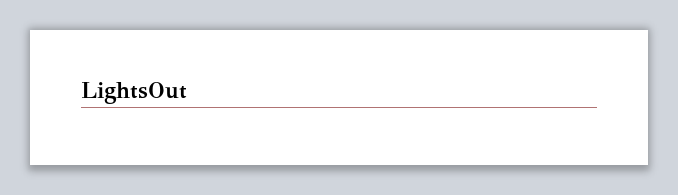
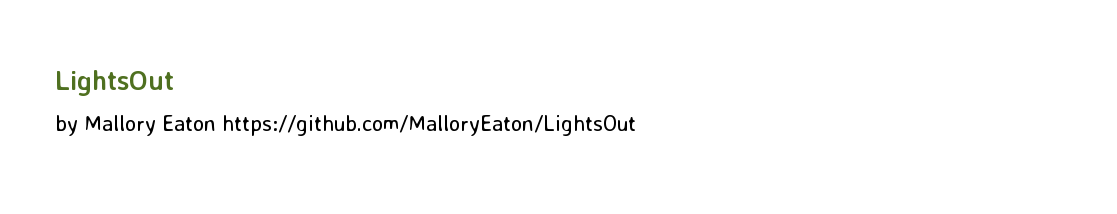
+ by Mallory Eaton https://github.com/MalloryEaton/LightsOut

